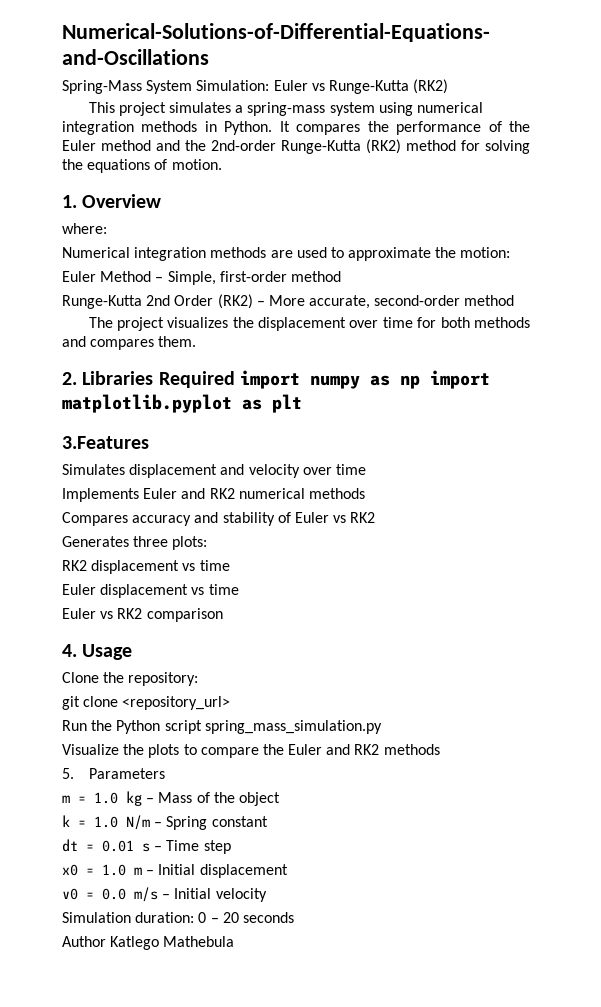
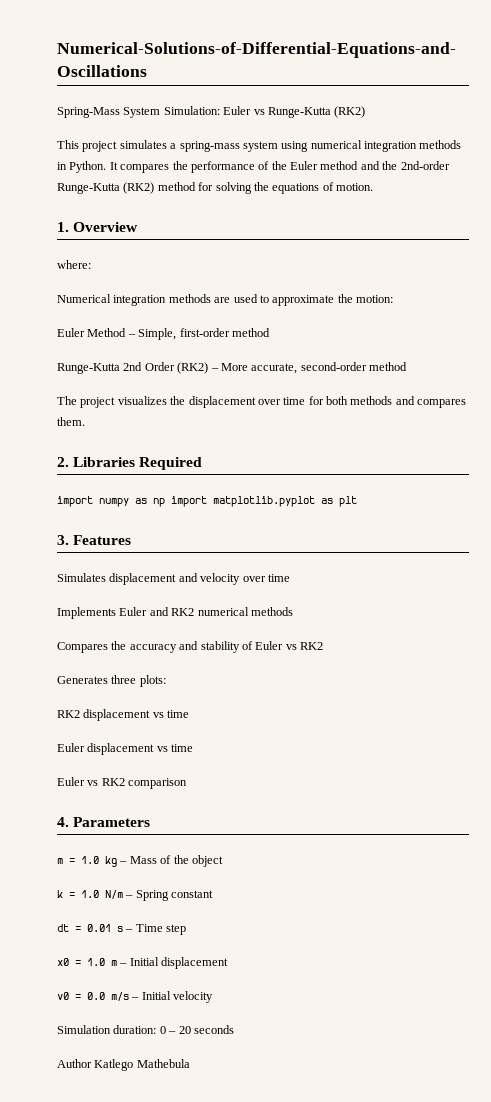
- 2. Libraries Required import numpy as np import matplotlib.pyplot as plt
+ 2. Libraries Required
+ import numpy as np import matplotlib.pyplot as plt
- 3.Features
+ 3. Features
- Compares accuracy and stability of Euler vs RK2
+ Compares the accuracy and stability of Euler vs RK2
- 4. Usage
- Clone the repository:
- git clone <repository_url>
- Run the Python script spring_mass_simulation.py
- Visualize the plots to compare the Euler and RK2 methods
- 5. Parameters
+ 4. Parameters

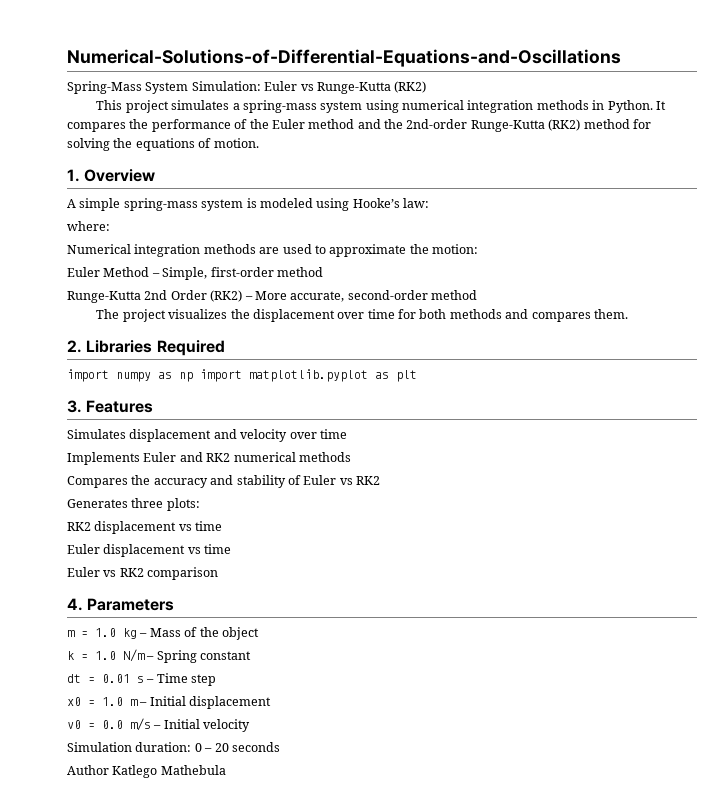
+ A simple spring-mass system is modeled using Hooke’s law:

